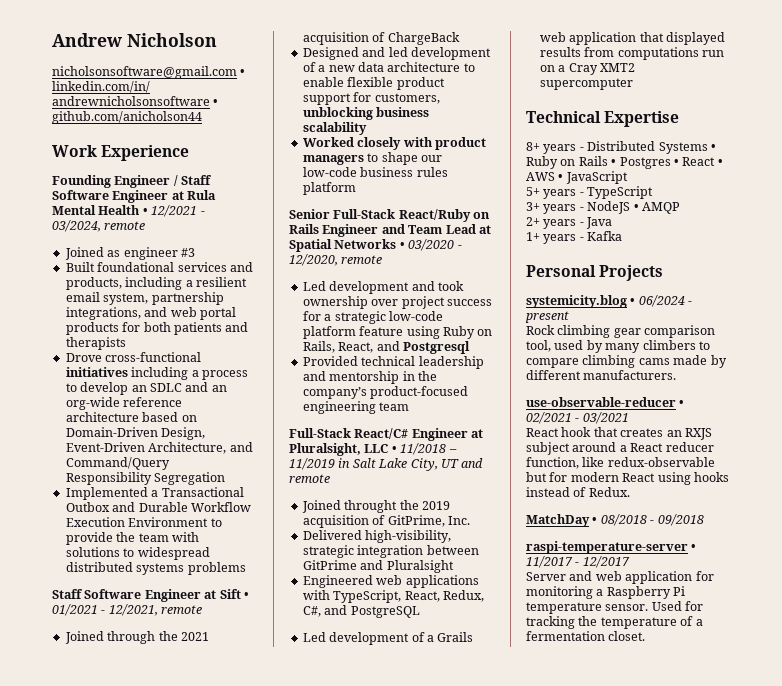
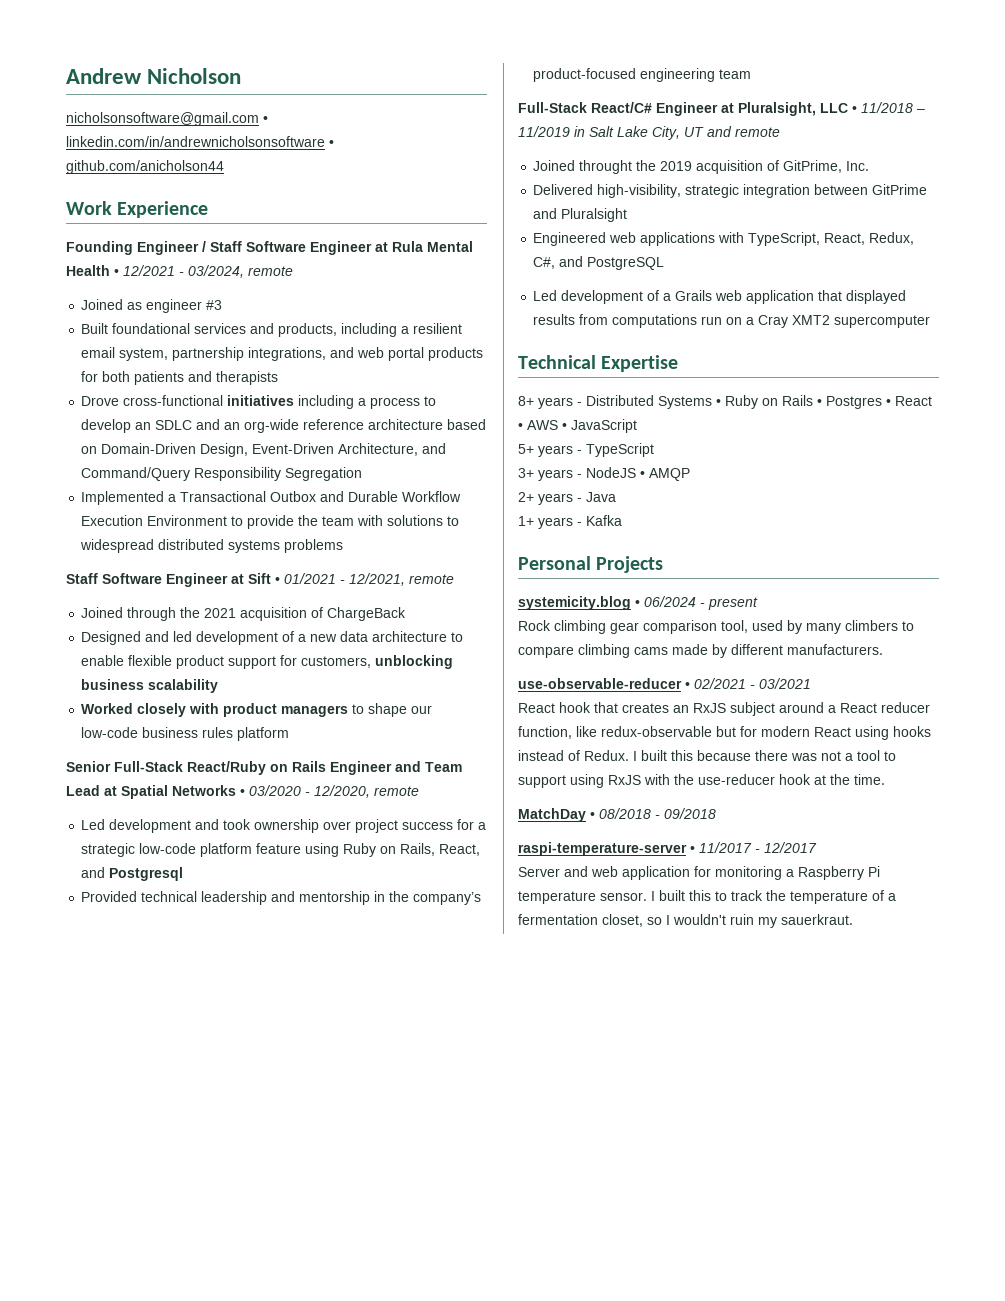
- React hook that creates an RXJS subject around a React reducer function, like redux-observable but for modern React using hooks instead of Redux.
+ React hook that creates an RxJS subject around a React reducer function, like redux-observable but for modern React using hooks instead of Redux. I built this because there was not a tool to support using RxJS with the use-reducer hook at the time.
- Used for tracking the temperature of a fermentation closet.
+ I built this to track the temperature of a fermentation closet, so I wouldn't ruin my sauerkraut.

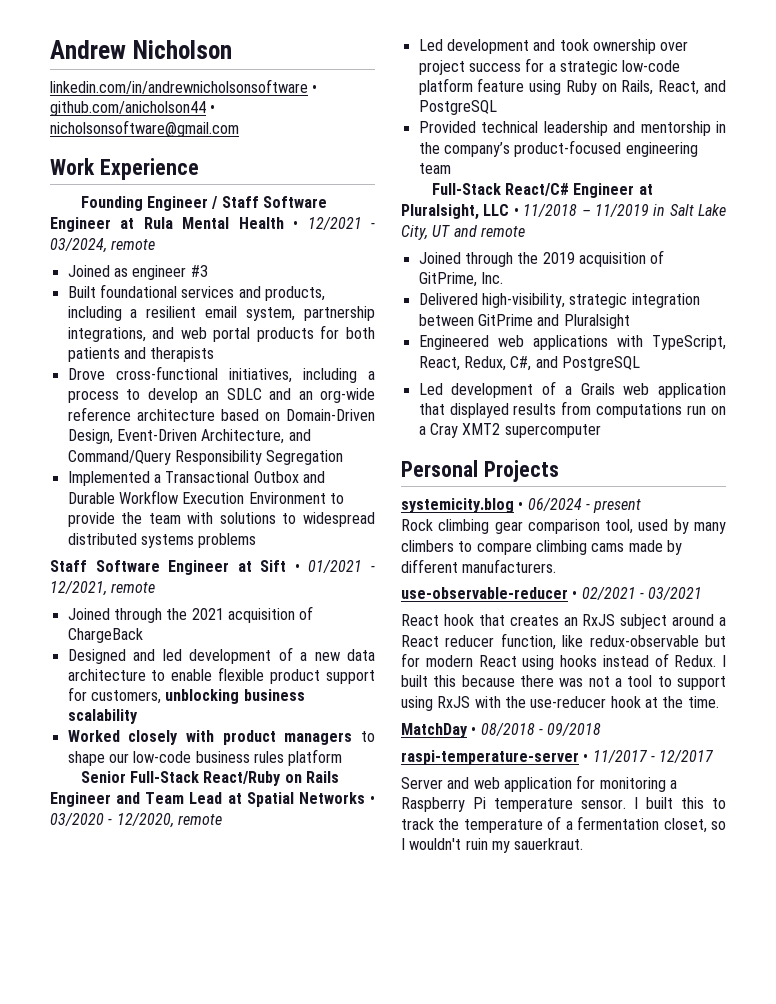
- nicholsonsoftware@gmail.com • linkedin.com/in/andrewnicholsonsoftware • github.com/anicholson44
+ linkedin.com/in/andrewnicholsonsoftware • github.com/anicholson44 • nicholsonsoftware@gmail.com
- Drove cross-functional initiatives including a process to develop an SDLC and an org-wide reference architecture based on Domain-Driven Design, Event-Driven Architecture, and Command/Query Responsibility Segregation
+ Drove cross-functional initiatives, including a process to develop an SDLC and an org-wide reference architecture based on Domain-Driven Design, Event-Driven Architecture, and Command/Query Responsibility Segregation
- Led development and took ownership over project success for a strategic low-code platform feature using Ruby on Rails, React, and Postgresql
+ Led development and took ownership over project success for a strategic low-code platform feature using Ruby on Rails, React, and PostgreSQL
- Joined throught the 2019 acquisition of GitPrime, Inc.
+ Joined through the 2019 acquisition of GitPrime, Inc.
- Technical Expertise
- 8+ years - Distributed Systems • Ruby on Rails • Postgres • React • AWS • JavaScript
- 5+ years - TypeScript
- 3+ years - NodeJS • AMQP
- 2+ years - Java
- 1+ years - Kafka

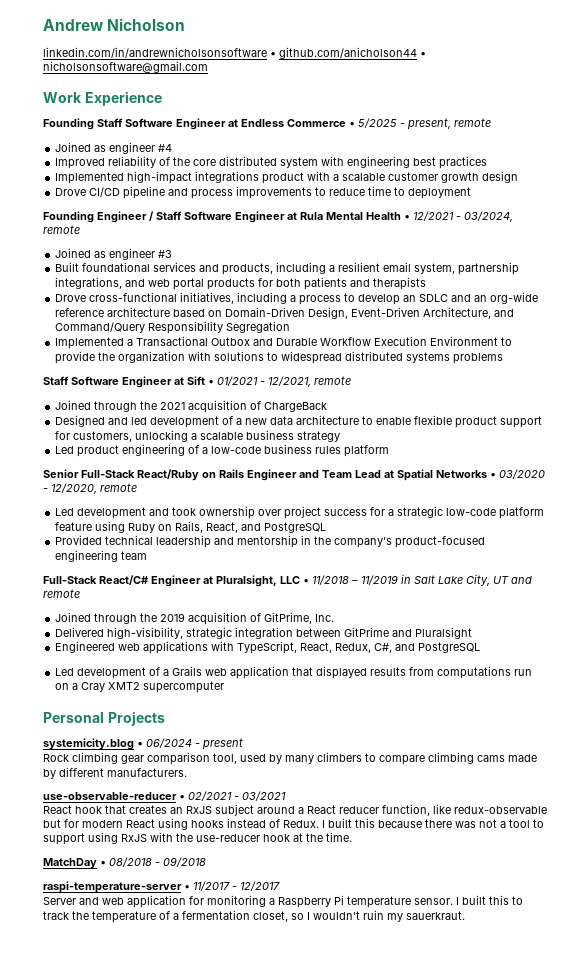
+ Founding Staff Software Engineer at Endless Commerce • 5/2025 - present, remote
+ Joined as engineer #4
+ Improved reliability of the core distributed system with engineering best practices
+ Implemented high-impact integrations product with a scalable customer growth design
+ Drove CI/CD pipeline and process improvements to reduce time to deployment
- Implemented a Transactional Outbox and Durable Workflow Execution Environment to provide the team with solutions to widespread distributed systems problems
+ Implemented a Transactional Outbox and Durable Workflow Execution Environment to provide the organization with solutions to widespread distributed systems problems
- Designed and led development of a new data architecture to enable flexible product support for customers, unblocking business scalability
- Worked closely with product managers to shape our low-code business rules platform
+ Designed and led development of a new data architecture to enable flexible product support for customers, unlocking a scalable business strategy
+ Led product engineering of a low-code business rules platform

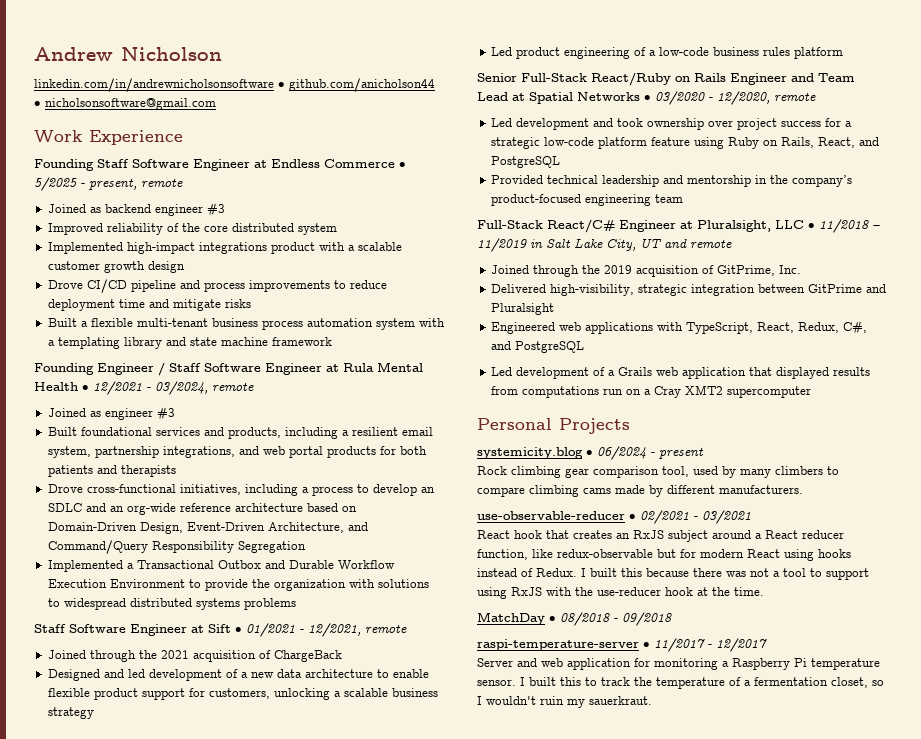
- Joined as engineer #4
+ Joined as backend engineer #3
- Improved reliability of the core distributed system with engineering best practices
+ Improved reliability of the core distributed system
- Drove CI/CD pipeline and process improvements to reduce time to deployment
+ Drove CI/CD pipeline and process improvements to reduce deployment time and mitigate risks
+ Built a flexible multi-tenant business process automation system with a templating library and state machine framework

